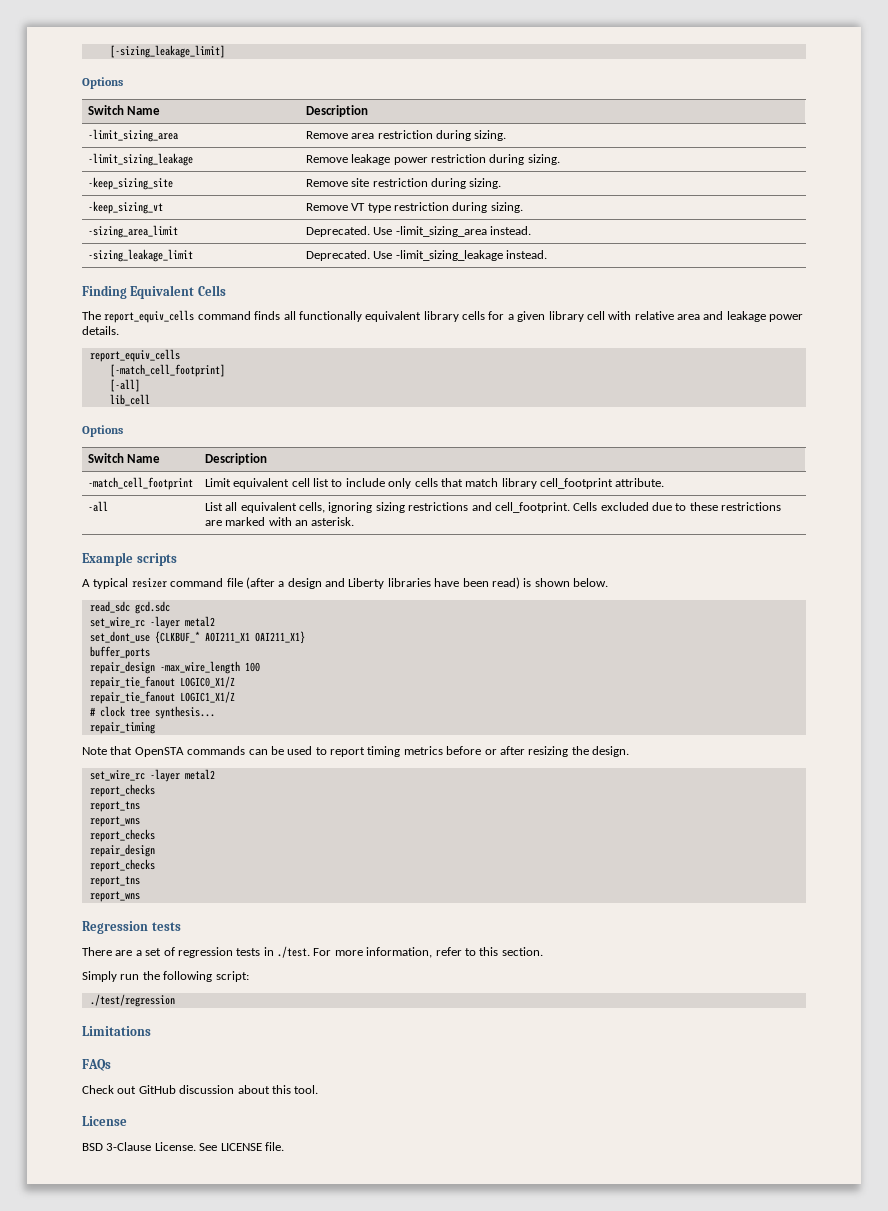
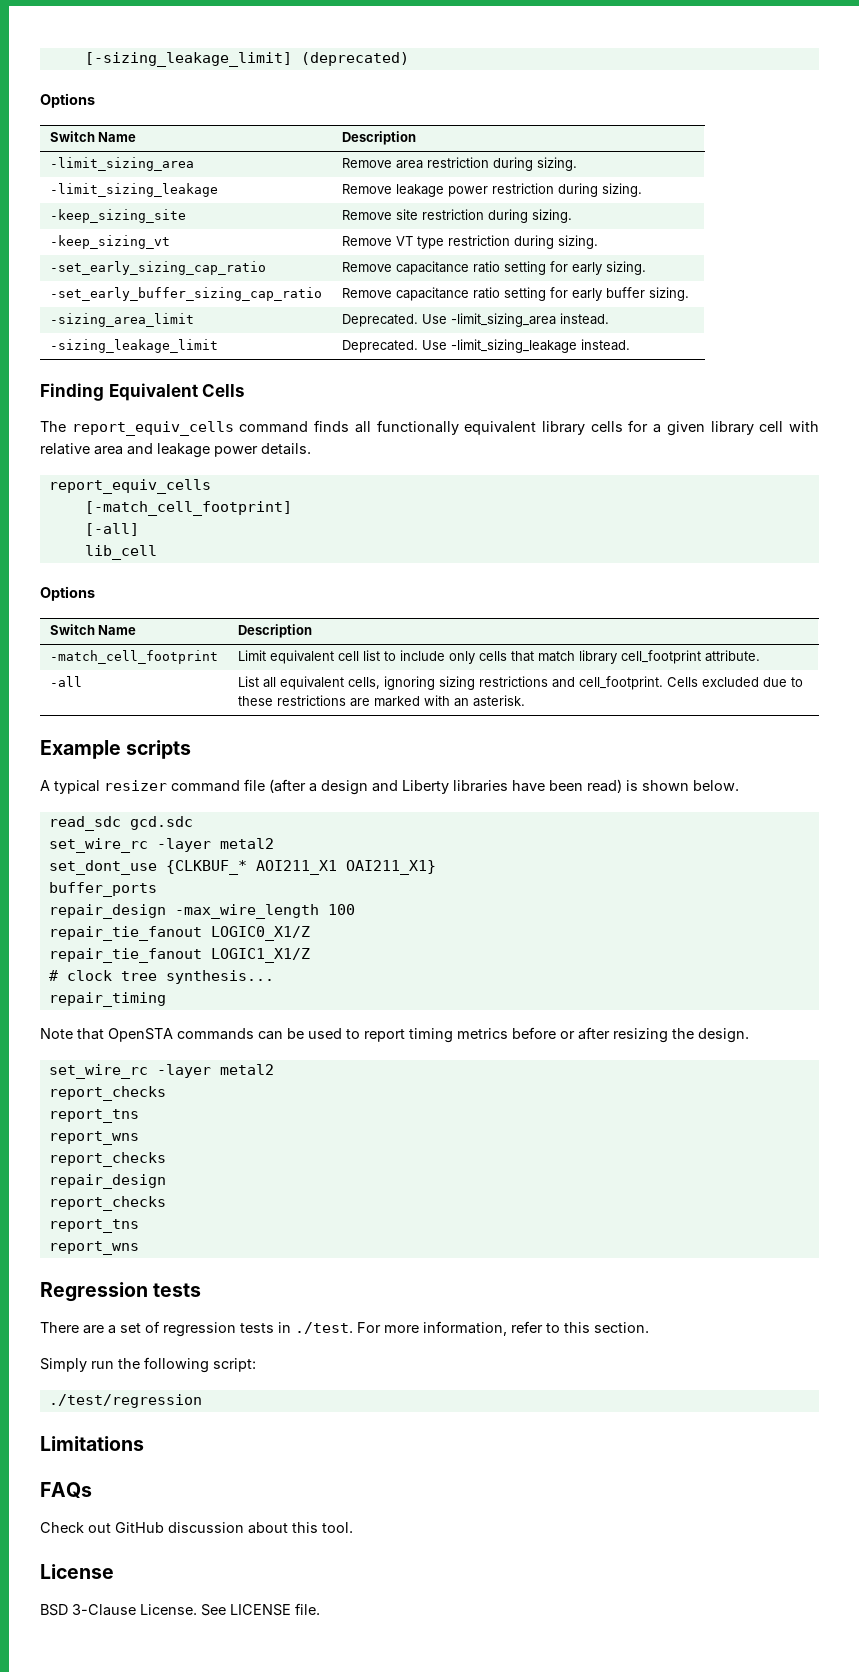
- [-sizing_leakage_limit]
+ [-sizing_leakage_limit] (deprecated)
+ -set_early_sizing_cap_ratio | Remove capacitance ratio setting for early sizing.
+ -set_early_buffer_sizing_cap_ratio | Remove capacitance ratio setting for early buffer sizing.

